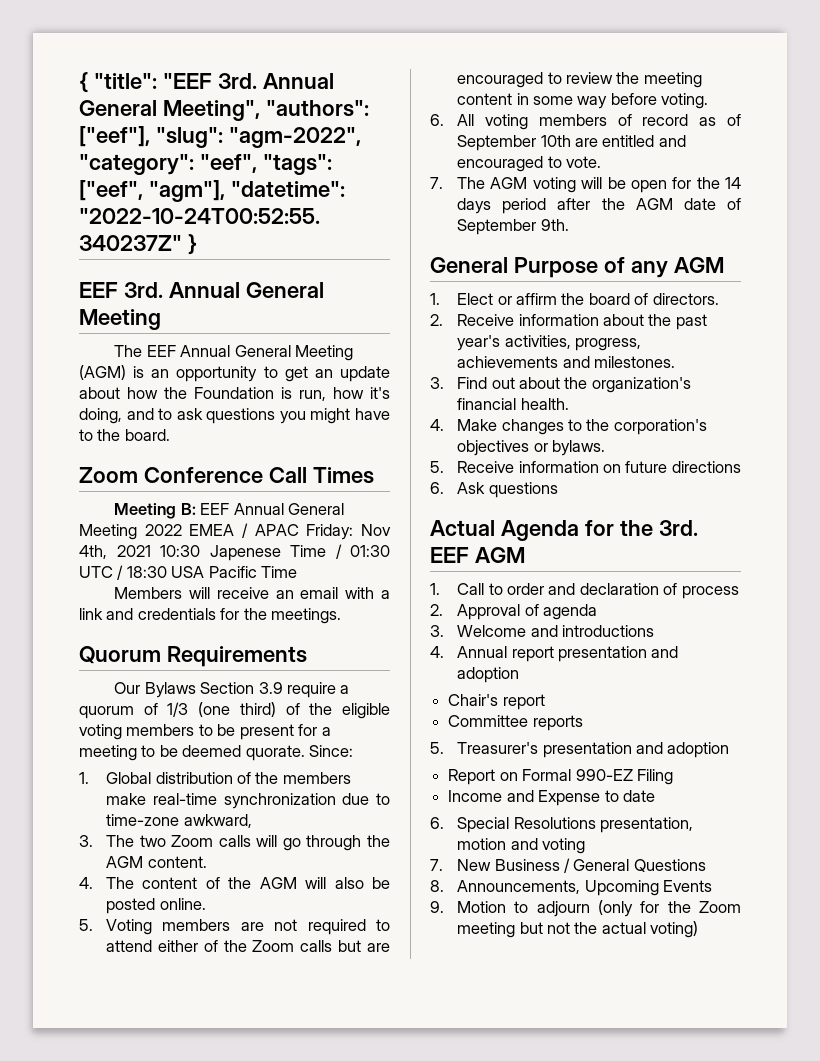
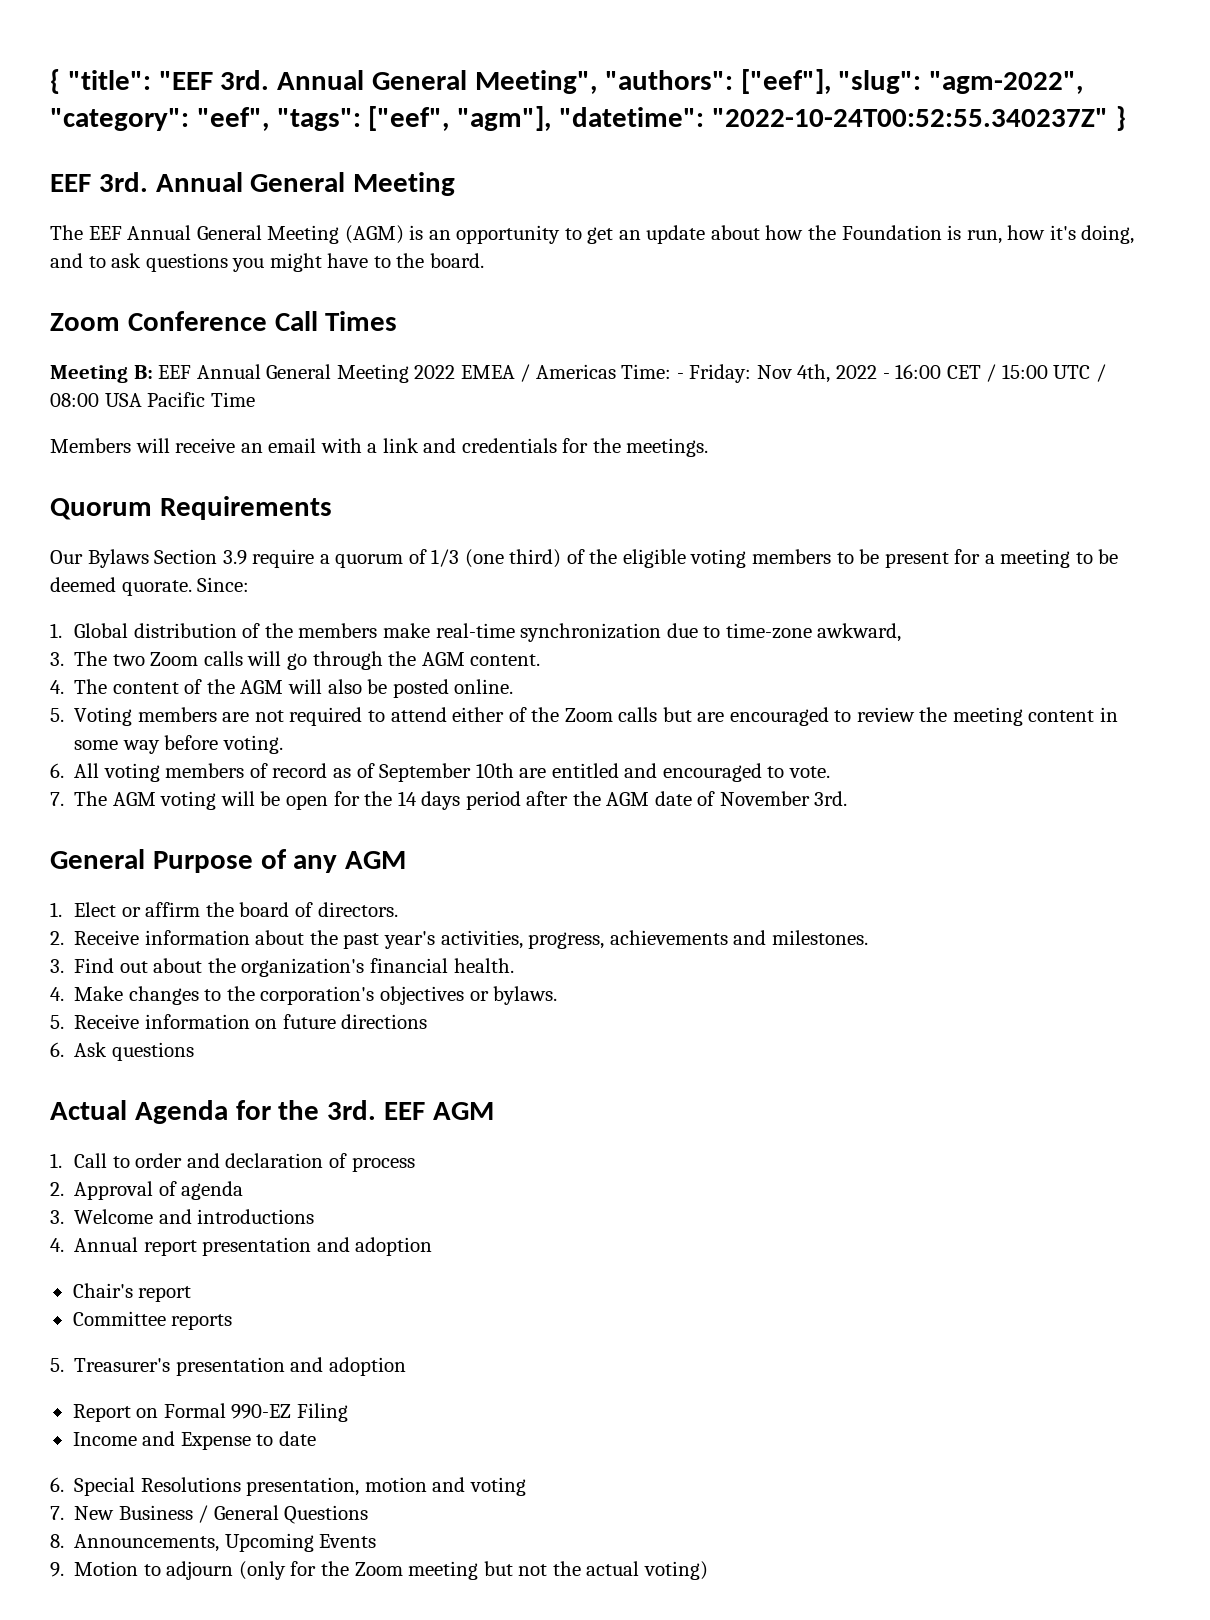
- Meeting B: EEF Annual General Meeting 2022 EMEA / APAC Friday: Nov 4th, 2021 10:30 Japenese Time / 01:30 UTC / 18:30 USA Pacific Time
+ Meeting B: EEF Annual General Meeting 2022 EMEA / Americas Time: - Friday: Nov 4th, 2022 - 16:00 CET / 15:00 UTC / 08:00 USA Pacific Time
- 7. The AGM voting will be open for the 14 days period after the AGM date of September 9th.
+ 7. The AGM voting will be open for the 14 days period after the AGM date of November 3rd.

